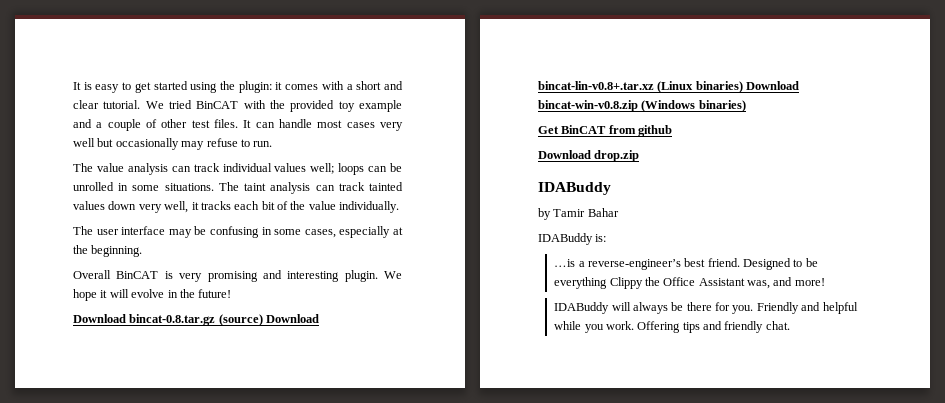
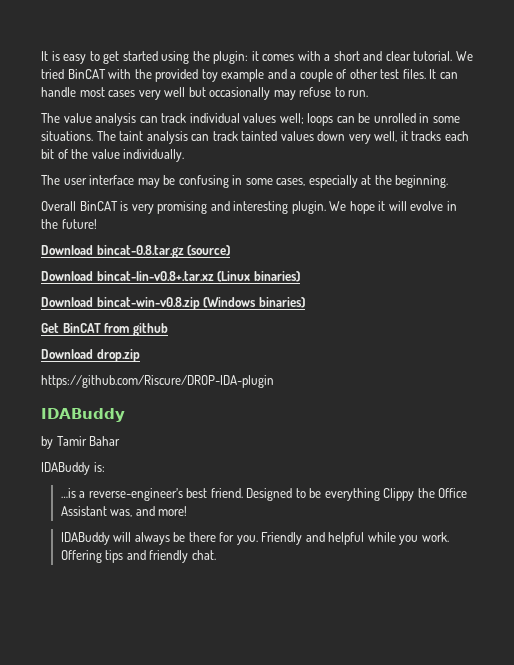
- Download bincat-0.8.tar.gz (source) Download bincat-lin-v0.8+.tar.xz (Linux binaries) Download bincat-win-v0.8.zip (Windows binaries)
+ Download bincat-0.8.tar.gz (source)
+ Download bincat-lin-v0.8+.tar.xz (Linux binaries)
+ Download bincat-win-v0.8.zip (Windows binaries)
+ https://github.com/Riscure/DROP-IDA-plugin

